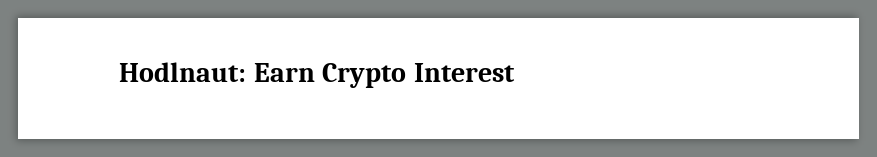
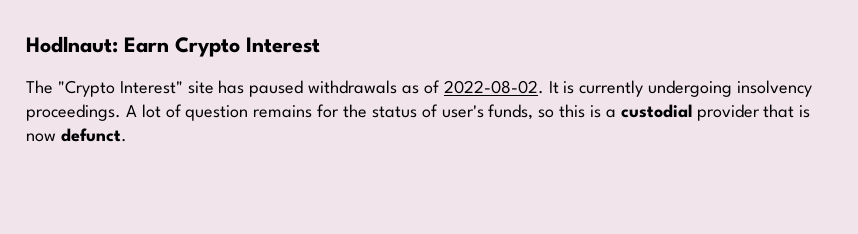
+ The "Crypto Interest" site has paused withdrawals as of 2022-08-02. It is currently undergoing insolvency proceedings. A lot of question remains for the status of user's funds, so this is a custodial provider that is now defunct.

